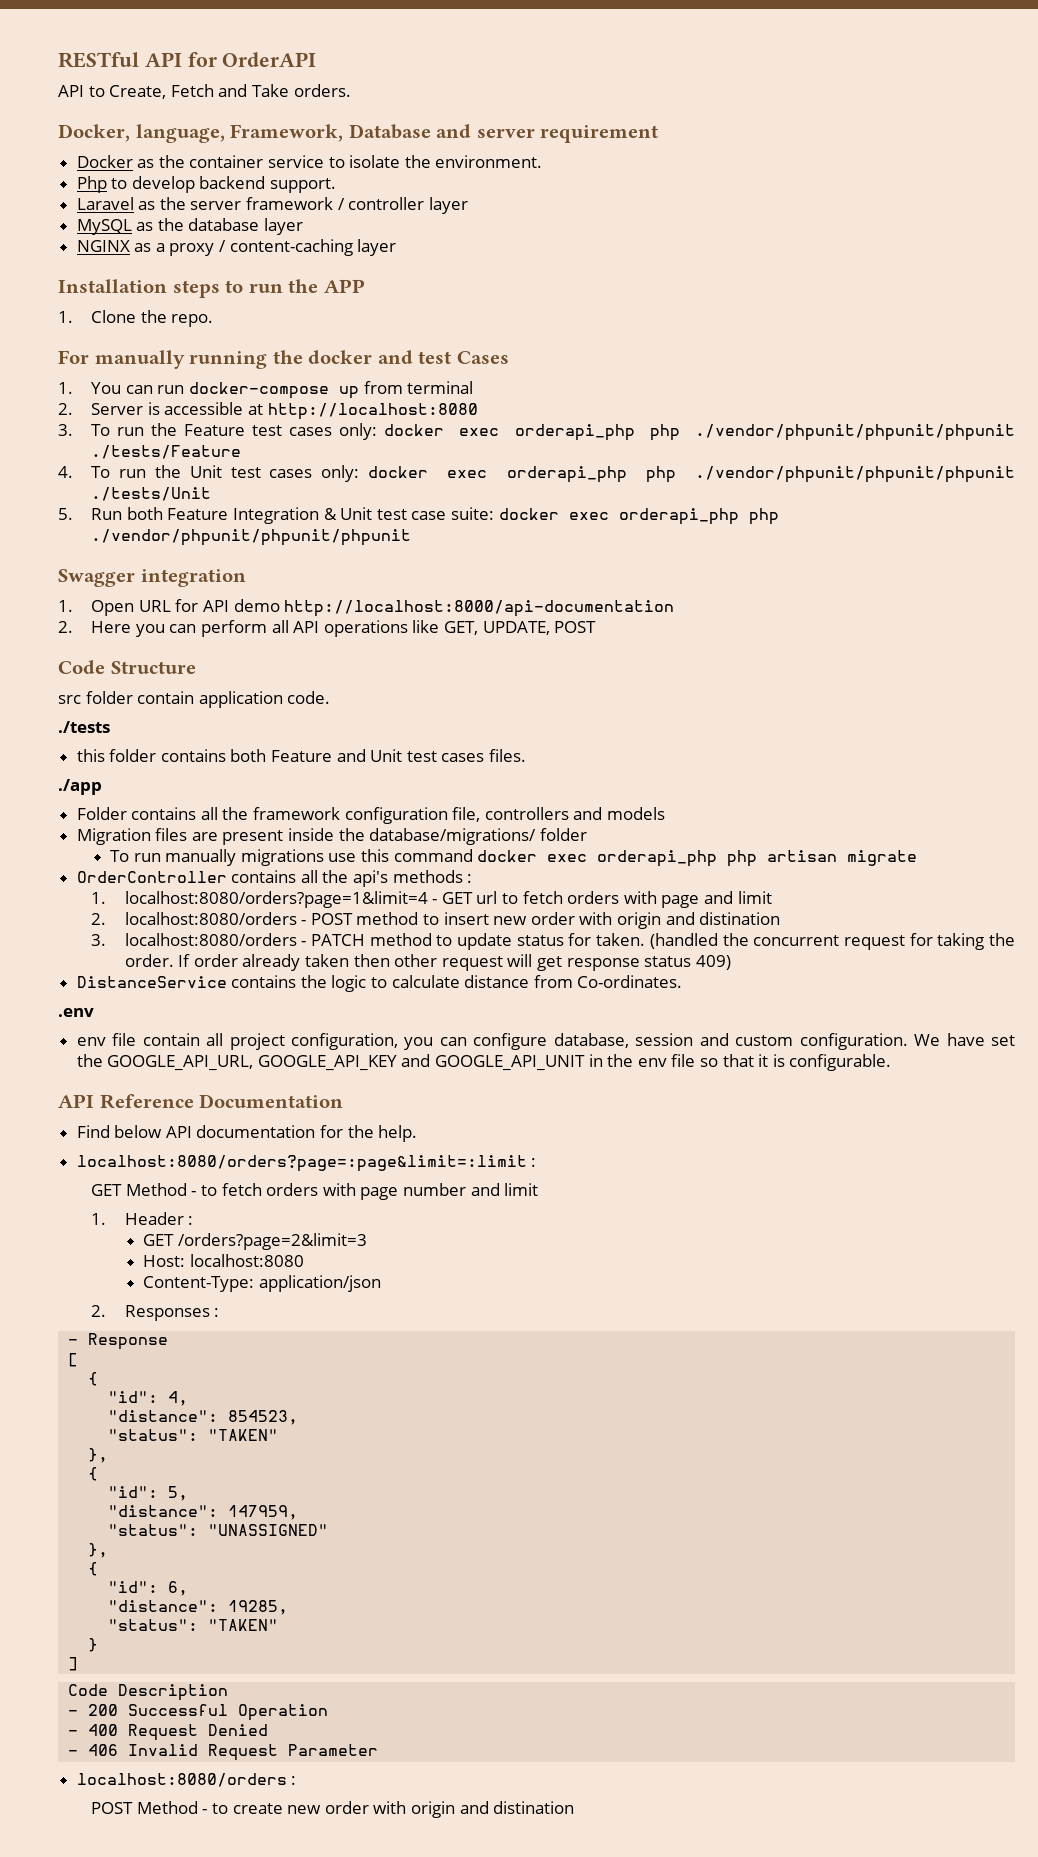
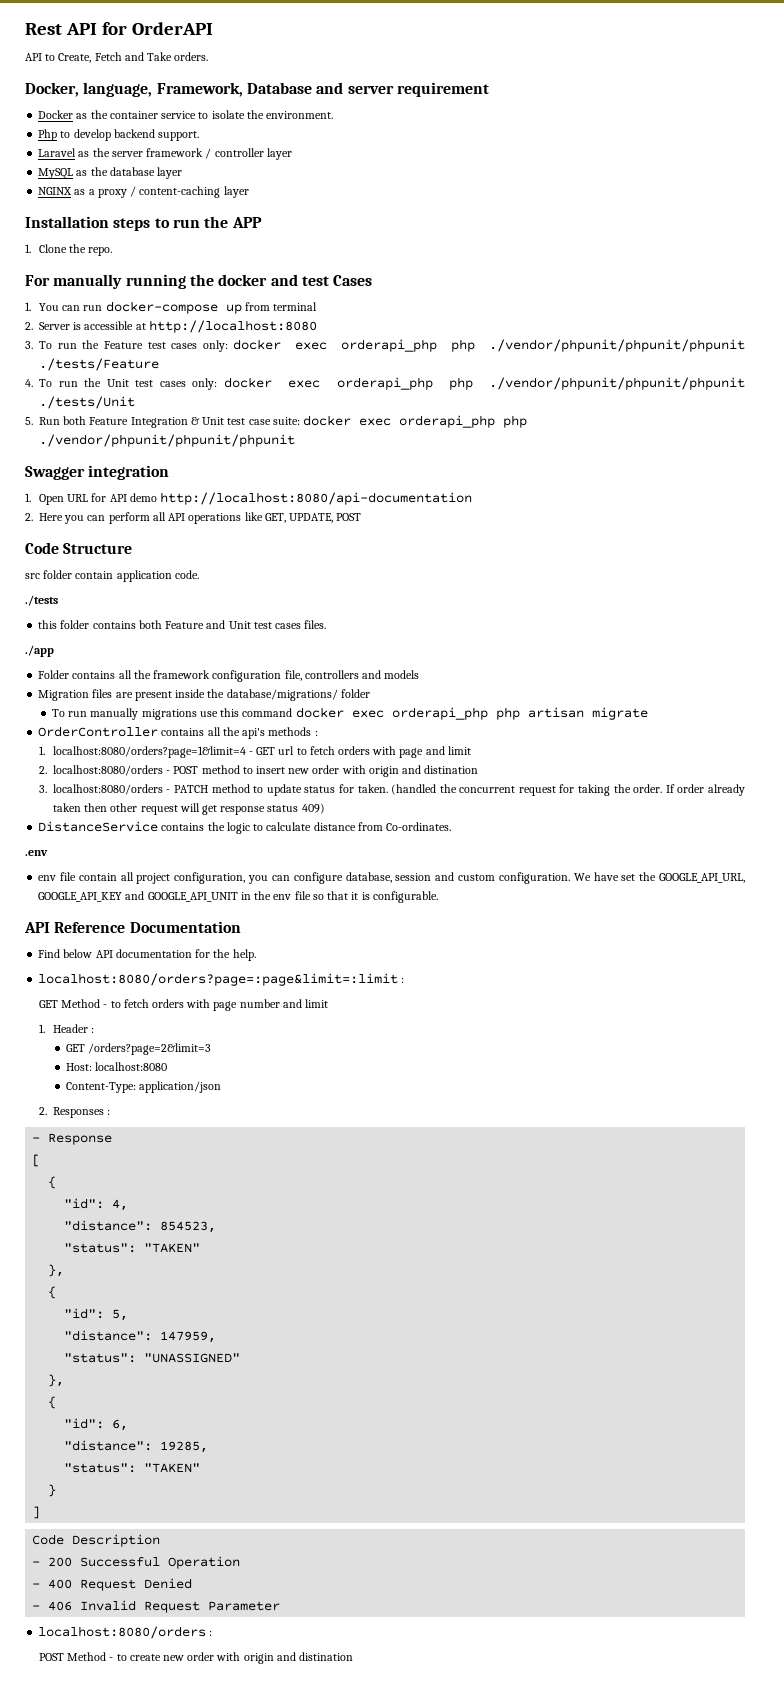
- RESTful API for OrderAPI
+ Rest API for OrderAPI
- 1. Open URL for API demo http://localhost:8000/api-documentation
+ 1. Open URL for API demo http://localhost:8080/api-documentation

